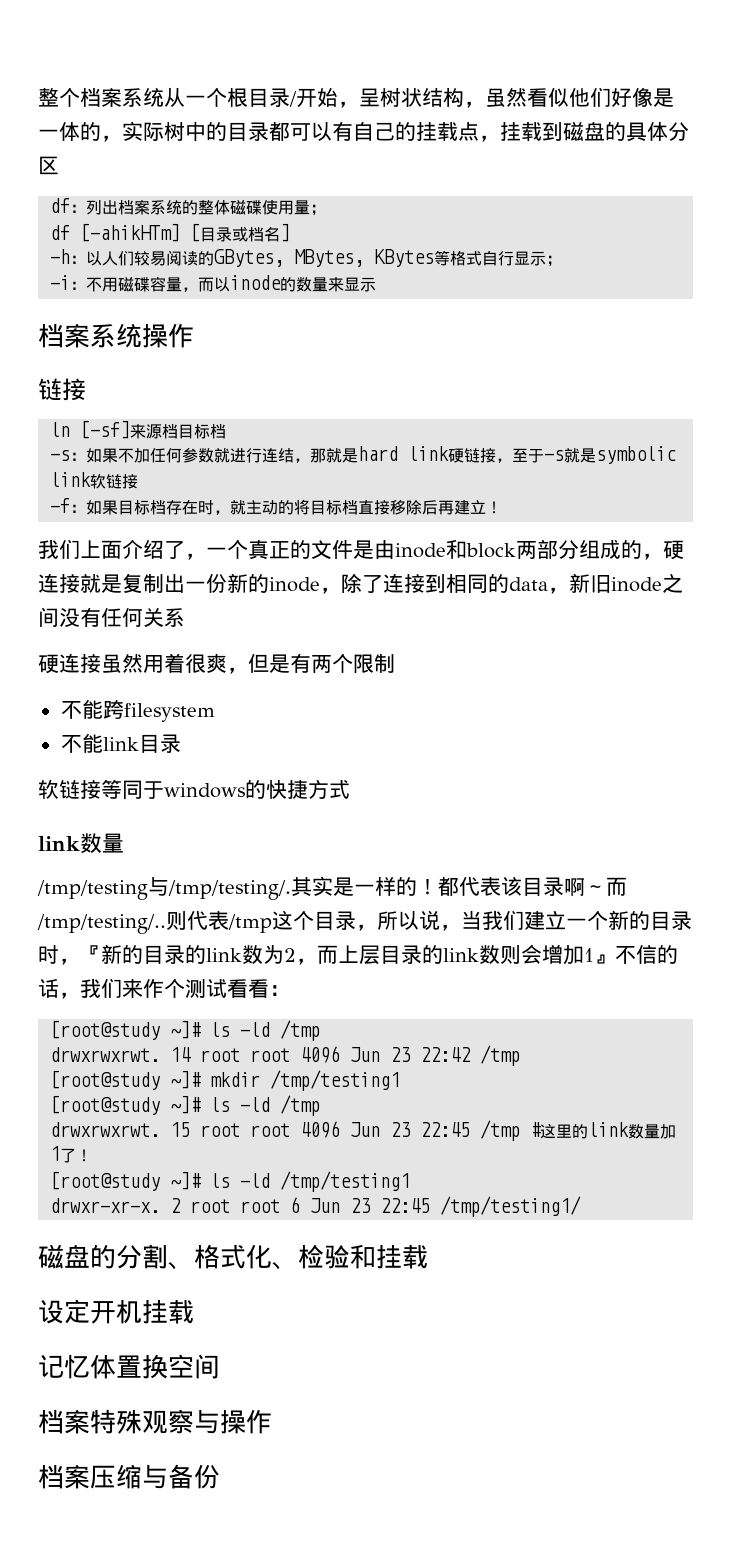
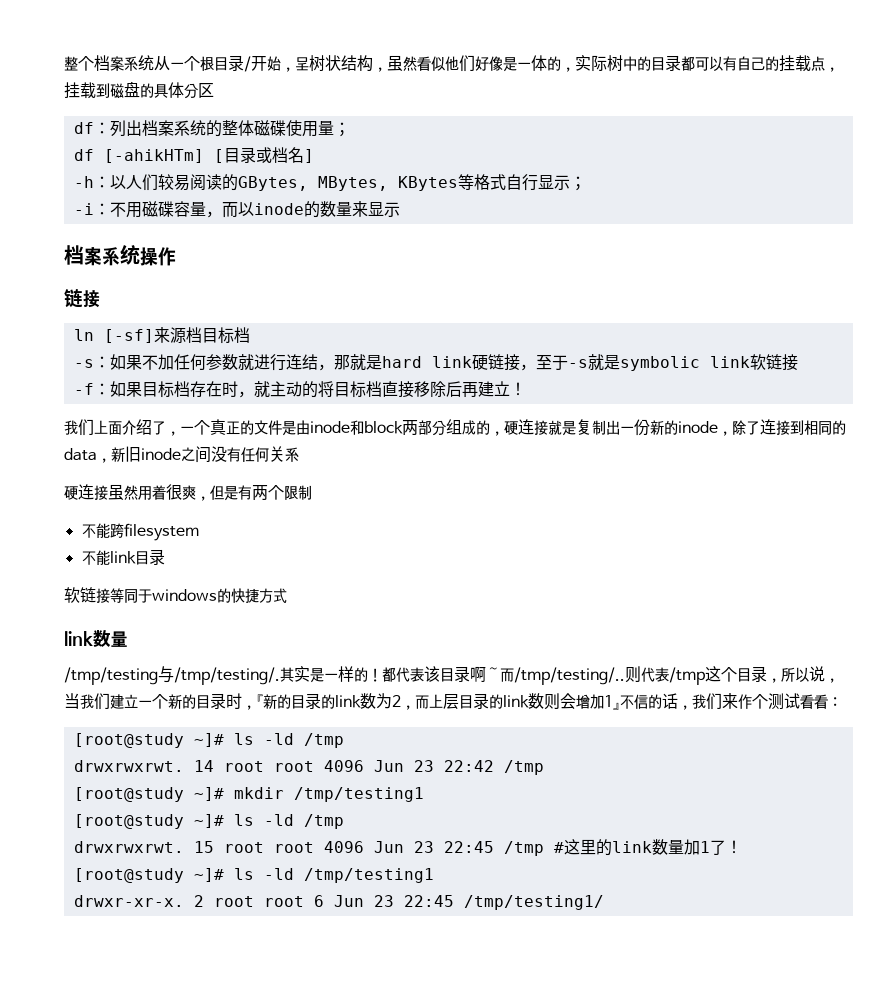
- 磁盘的分割、格式化、检验和挂载
- 设定开机挂载
- 记忆体置换空间
- 档案特殊观察与操作
- 档案压缩与备份

